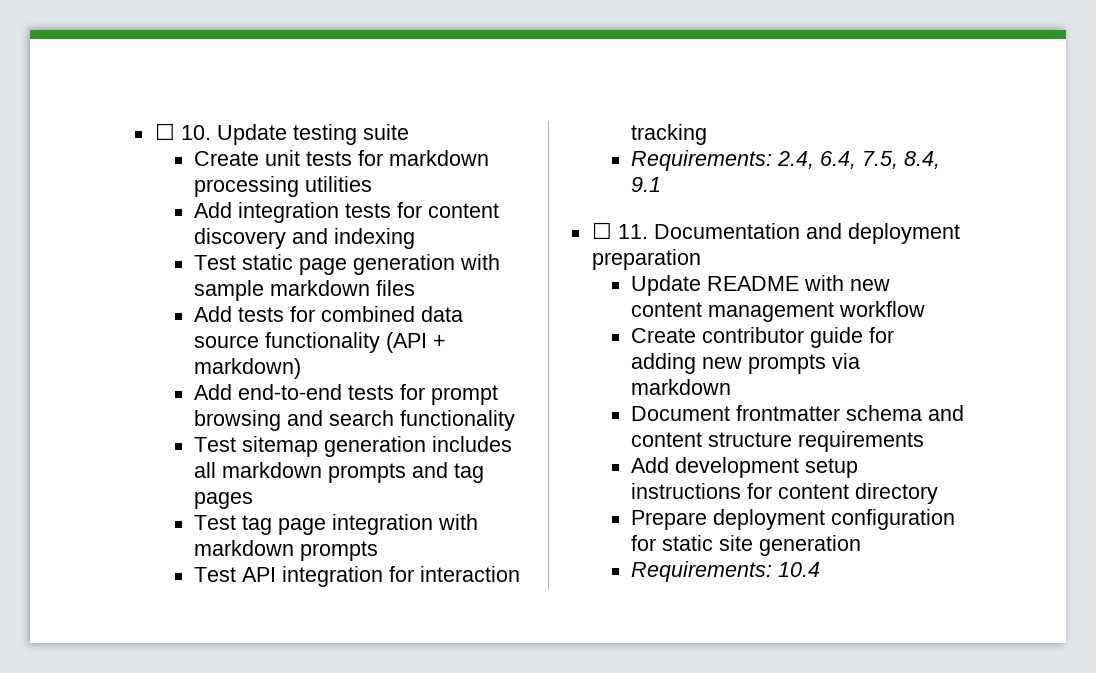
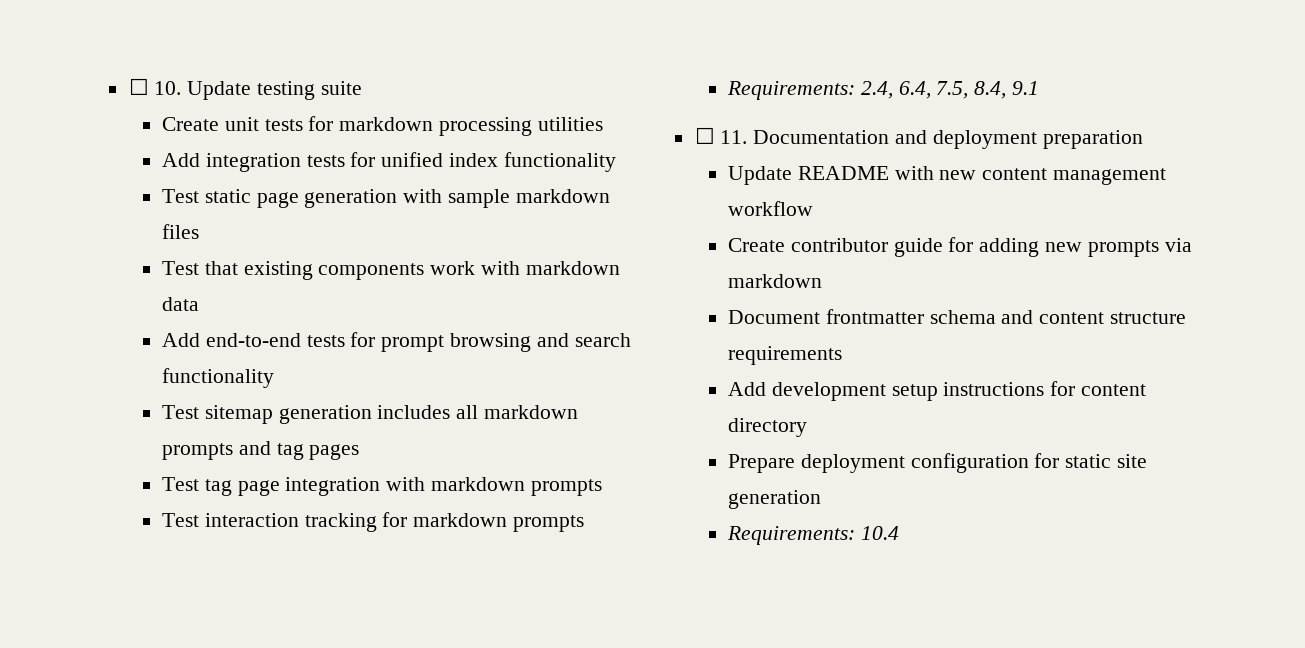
- Add integration tests for content discovery and indexing
+ Add integration tests for unified index functionality
- Add tests for combined data source functionality (API + markdown)
+ Test that existing components work with markdown data
- Test API integration for interaction tracking
+ Test interaction tracking for markdown prompts

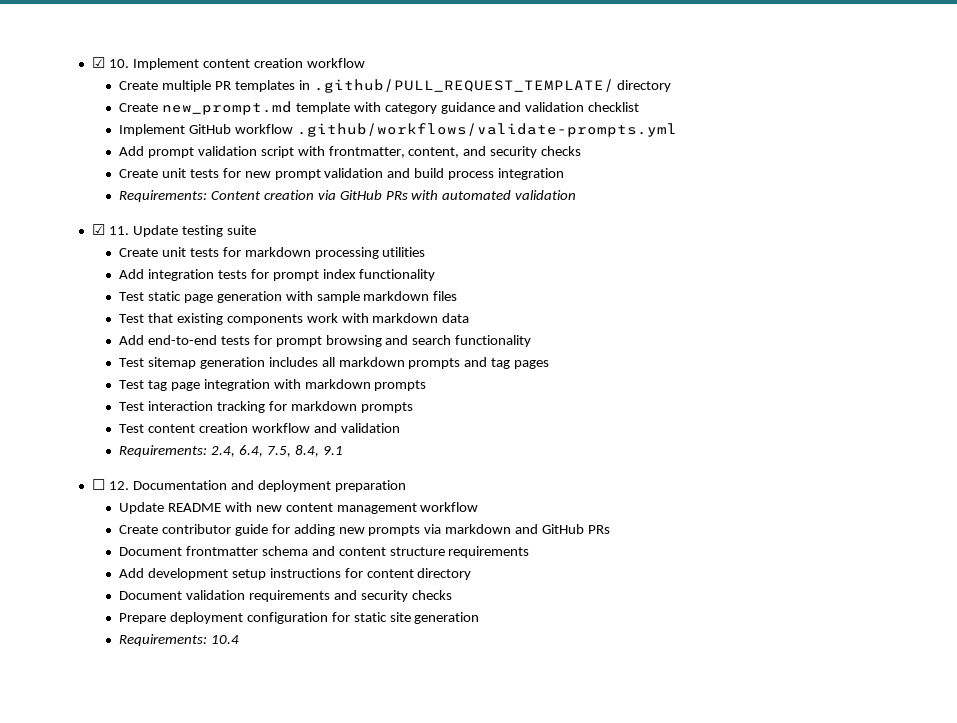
- ☐ 10. Update testing suite
+ ☑ 10. Implement content creation workflow
+ Create multiple PR templates in .github/PULL_REQUEST_TEMPLATE/ directory
+ Create new_prompt.md template with category guidance and validation checklist
+ Implement GitHub workflow .github/workflows/validate-prompts.yml
+ Add prompt validation script with frontmatter, content, and security checks
+ Create unit tests for new prompt validation and build process integration
+ Requirements: Content creation via GitHub PRs with automated validation
+ ☑ 11. Update testing suite
- Add integration tests for unified index functionality
+ Add integration tests for prompt index functionality
+ Test content creation workflow and validation
- ☐ 11. Documentation and deployment preparation
+ ☐ 12. Documentation and deployment preparation
- Create contributor guide for adding new prompts via markdown
+ Create contributor guide for adding new prompts via markdown and GitHub PRs
+ Document validation requirements and security checks

